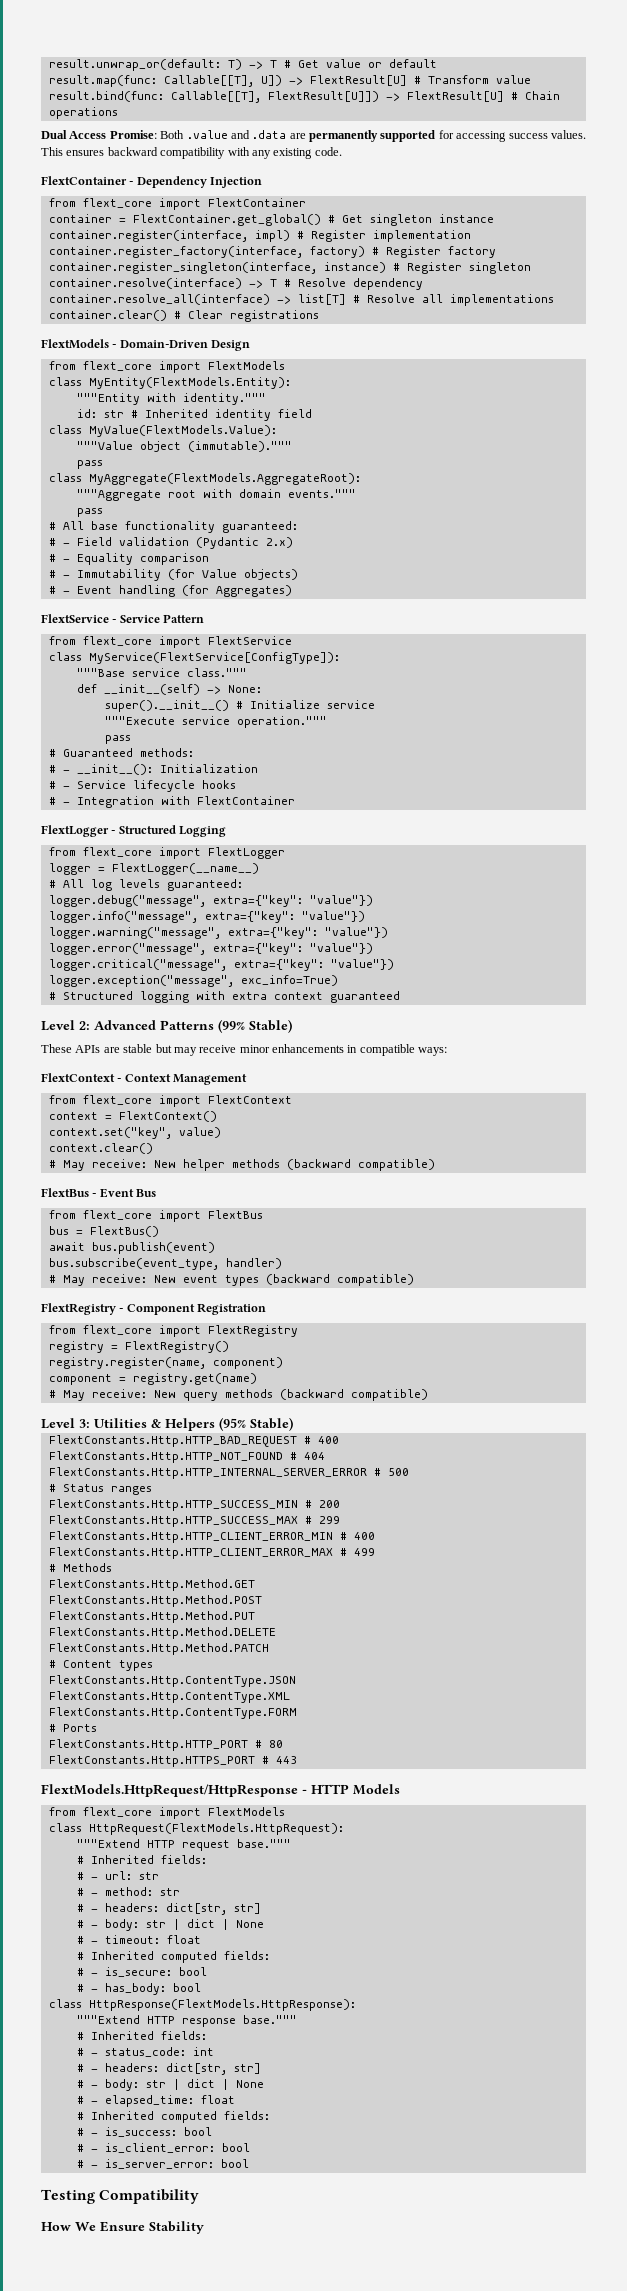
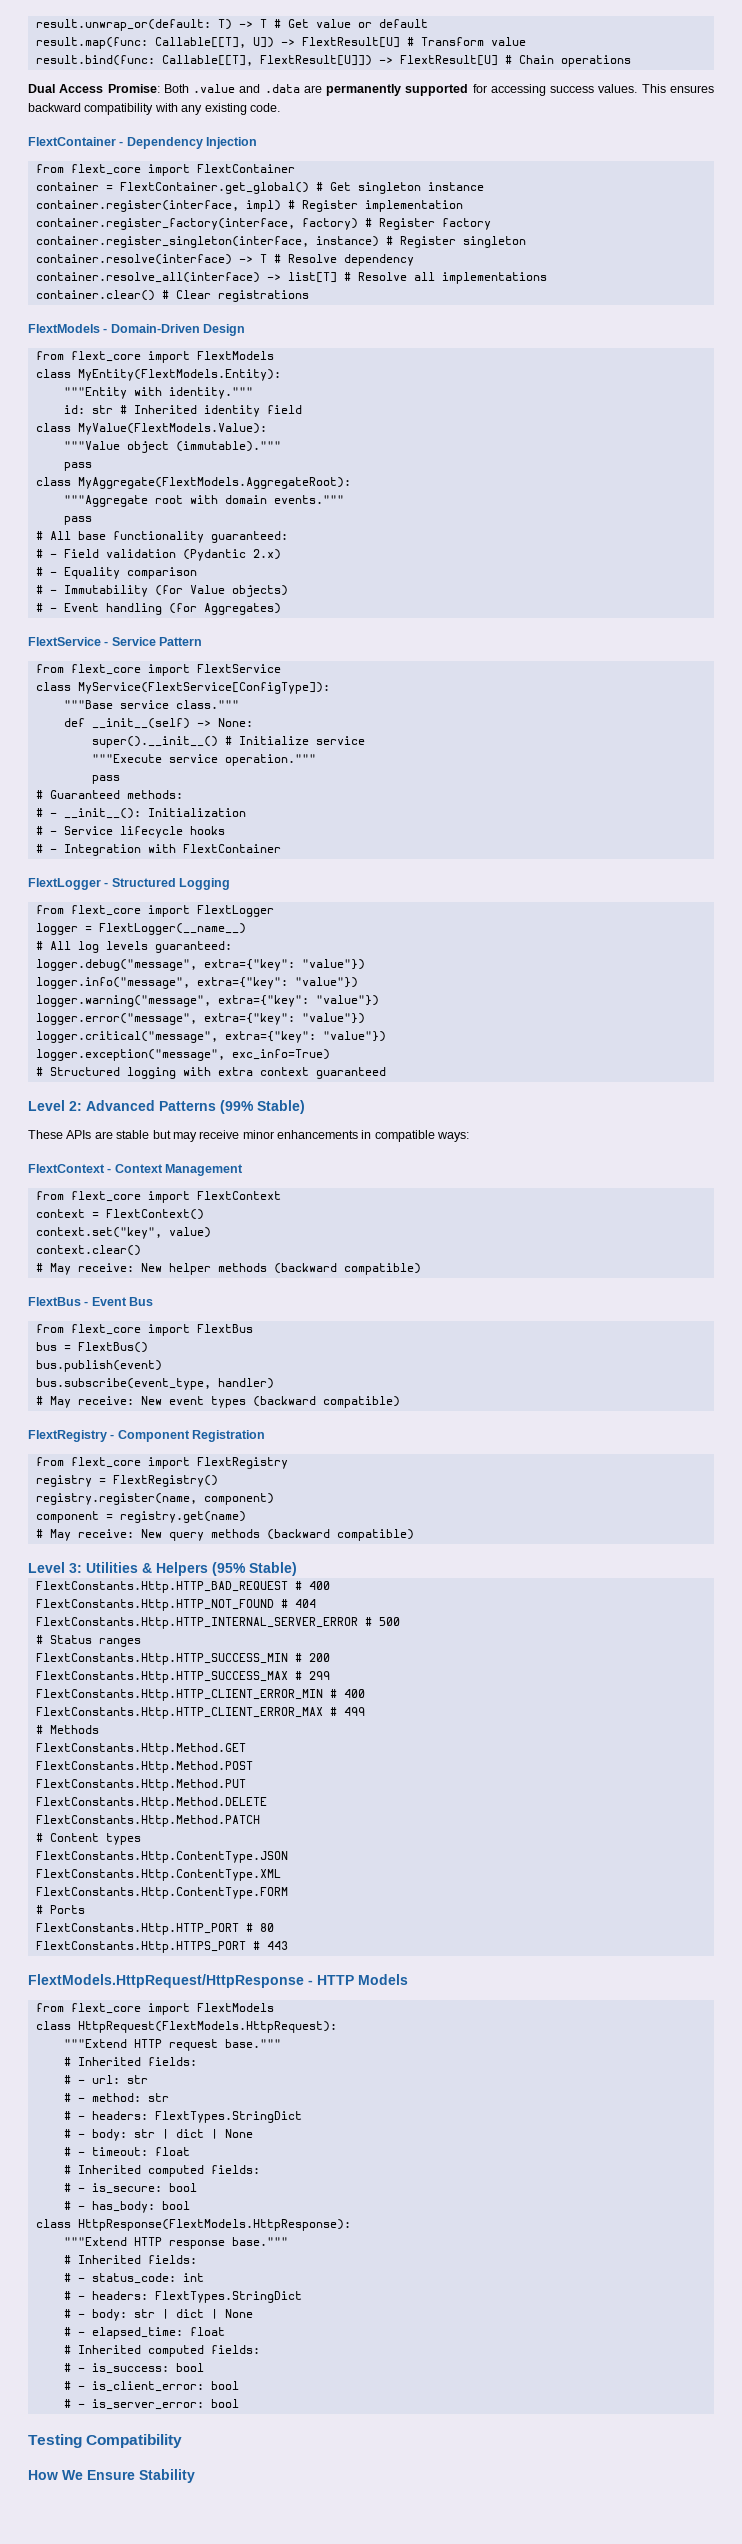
- await bus.publish(event)
+ bus.publish(event)
  # - method: str
- # - headers: dict[str, str]
+ # - headers: FlextTypes.StringDict
  # - status_code: int
- # - headers: dict[str, str]
+ # - headers: FlextTypes.StringDict

